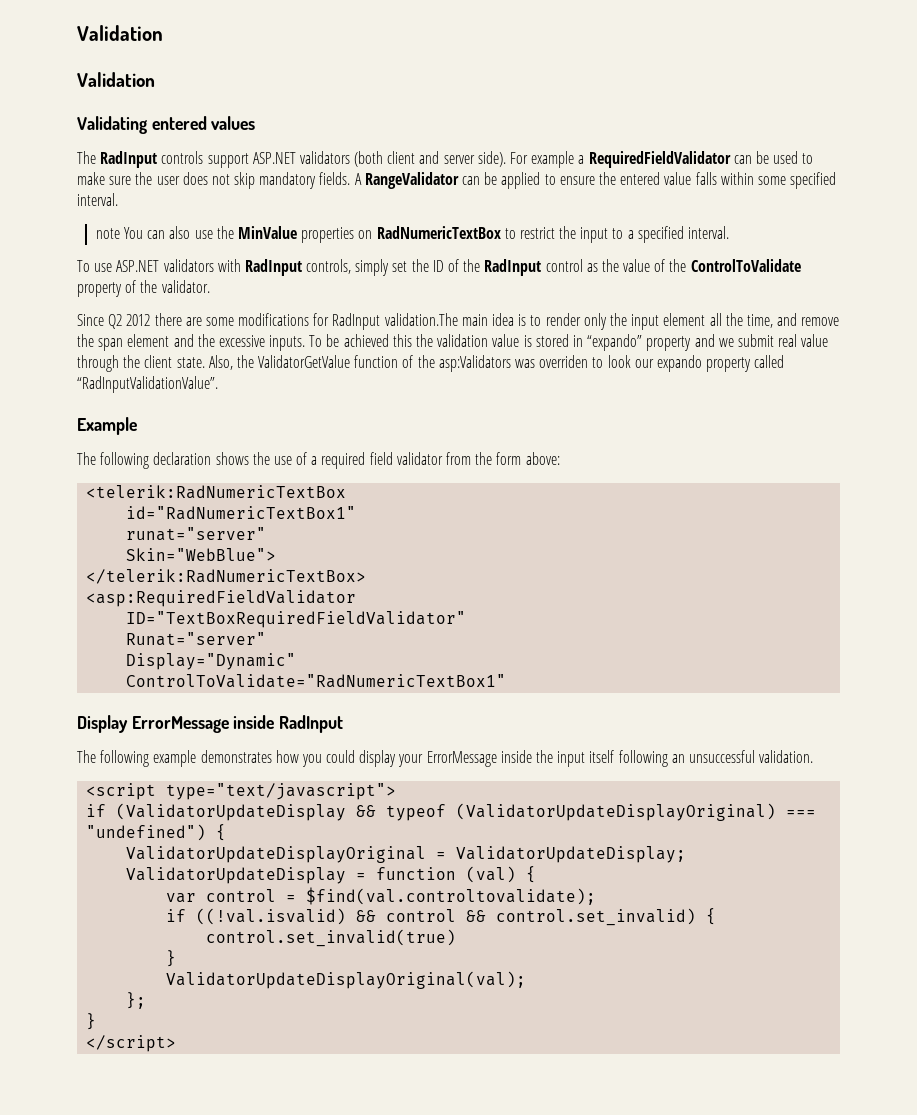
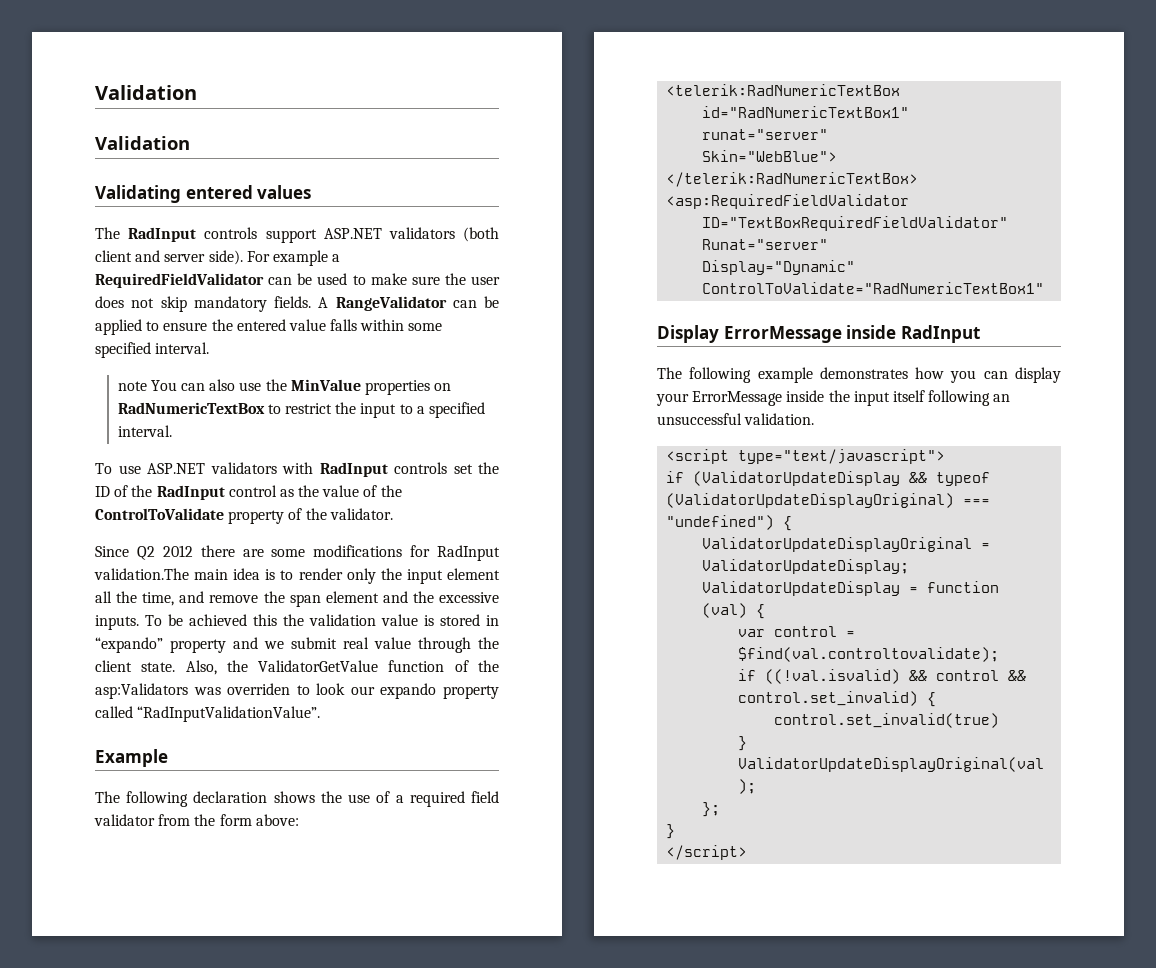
- To use ASP.NET validators with RadInput controls, simply set the ID of the RadInput control as the value of the ControlToValidate property of the validator.
+ To use ASP.NET validators with RadInput controls set the ID of the RadInput control as the value of the ControlToValidate property of the validator.
- The following example demonstrates how you could display your ErrorMessage inside the input itself following an unsuccessful validation.
+ The following example demonstrates how you can display your ErrorMessage inside the input itself following an unsuccessful validation.

